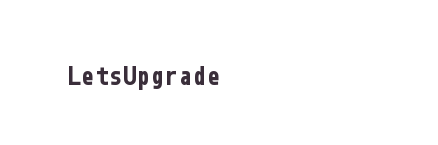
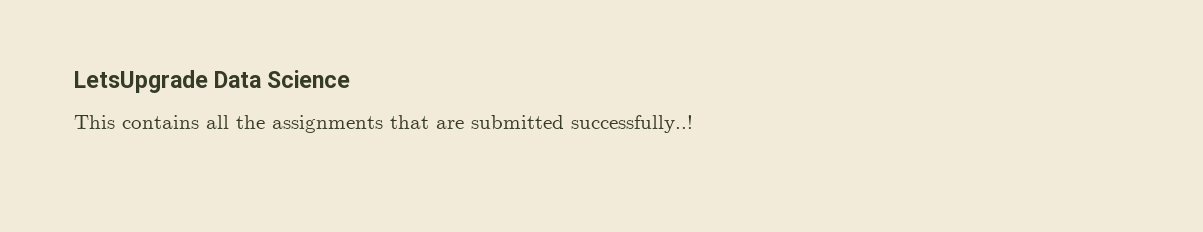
- LetsUpgrade
+ LetsUpgrade Data Science
+ This contains all the assignments that are submitted successfully..!

